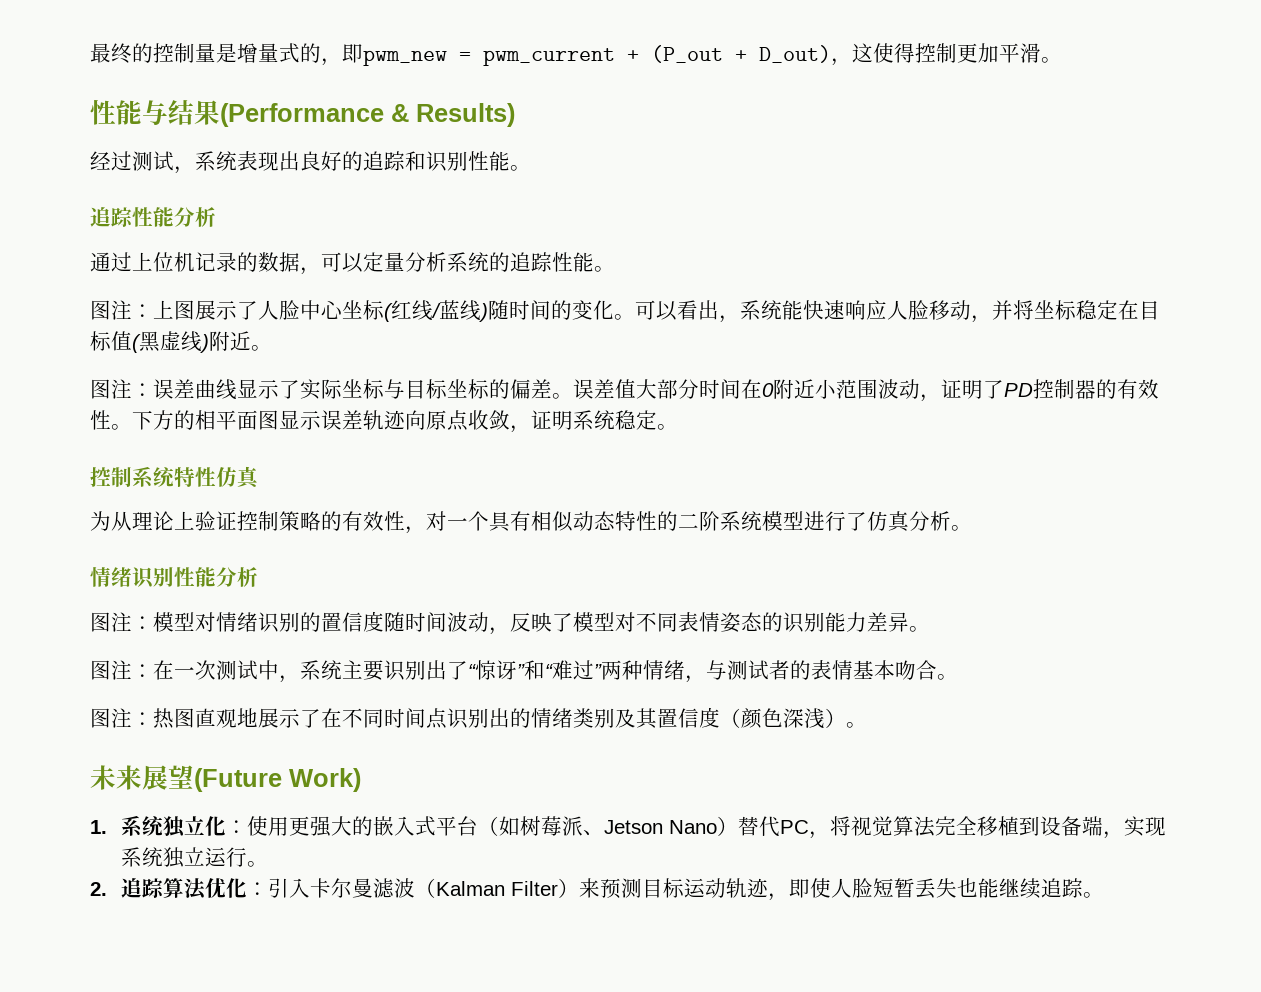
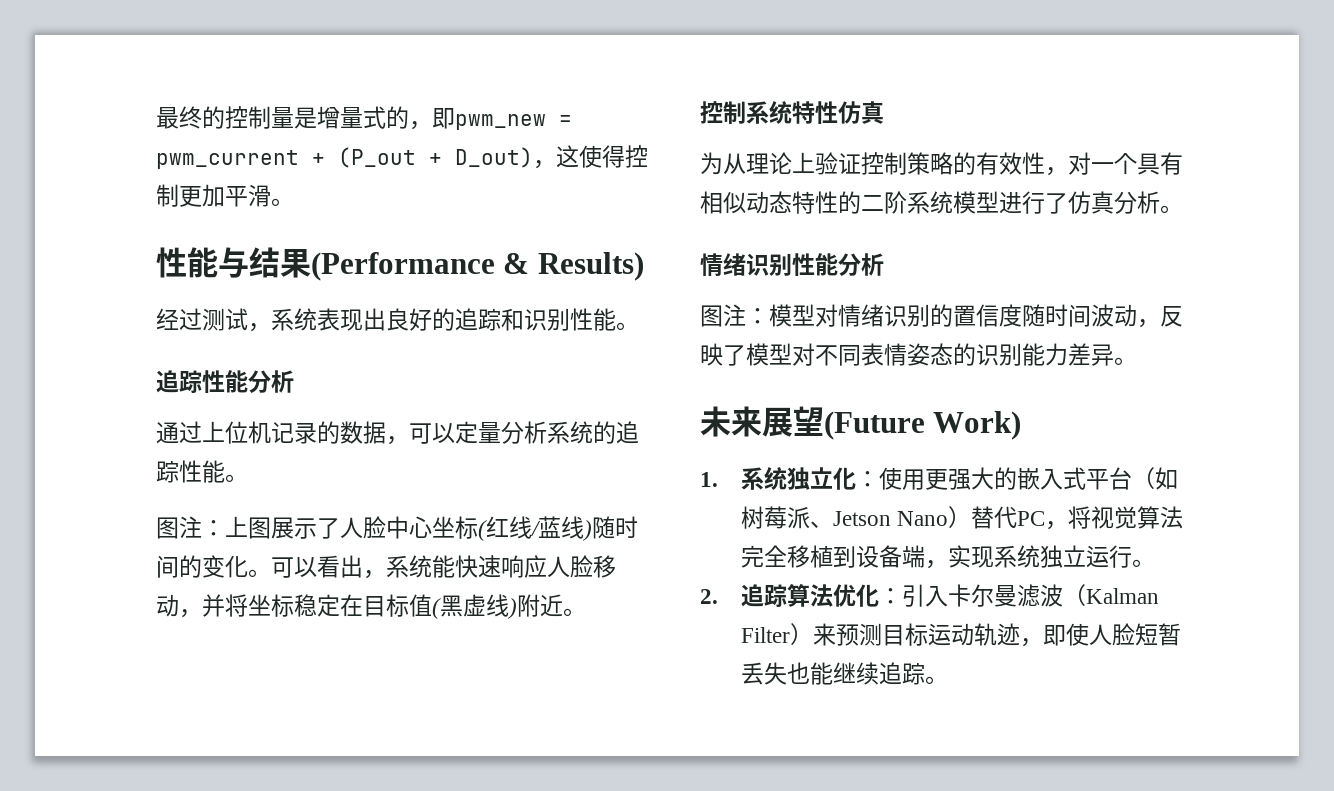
- 图注：误差曲线显示了实际坐标与目标坐标的偏差。误差值大部分时间在0附近小范围波动，证明了PD控制器的有效性。下方的相平面图显示误差轨迹向原点收敛，证明系统稳定。
- 图注：在一次测试中，系统主要识别出了“惊讶”和“难过”两种情绪，与测试者的表情基本吻合。
- 图注：热图直观地展示了在不同时间点识别出的情绪类别及其置信度（颜色深浅）。

